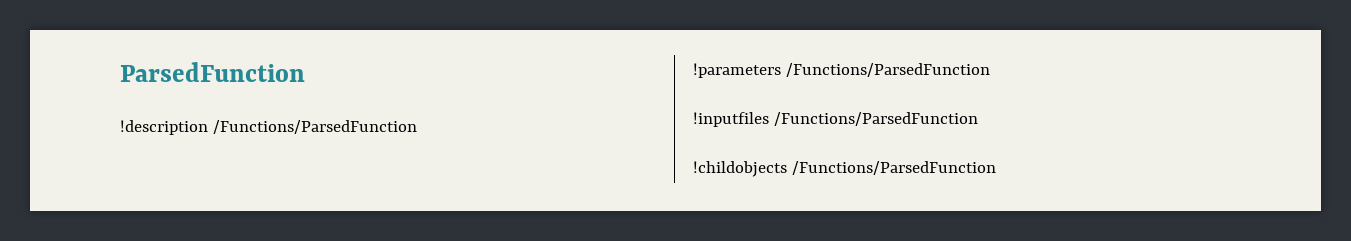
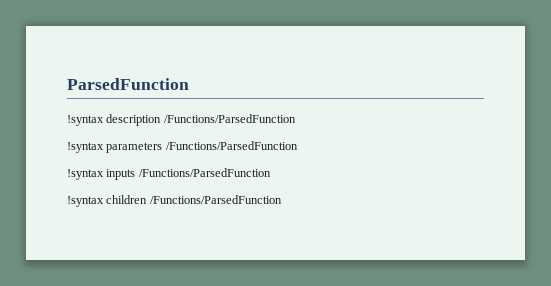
- !description /Functions/ParsedFunction
- !parameters /Functions/ParsedFunction
- !inputfiles /Functions/ParsedFunction
- !childobjects /Functions/ParsedFunction
+ !syntax description /Functions/ParsedFunction
+ !syntax parameters /Functions/ParsedFunction
+ !syntax inputs /Functions/ParsedFunction
+ !syntax children /Functions/ParsedFunction

